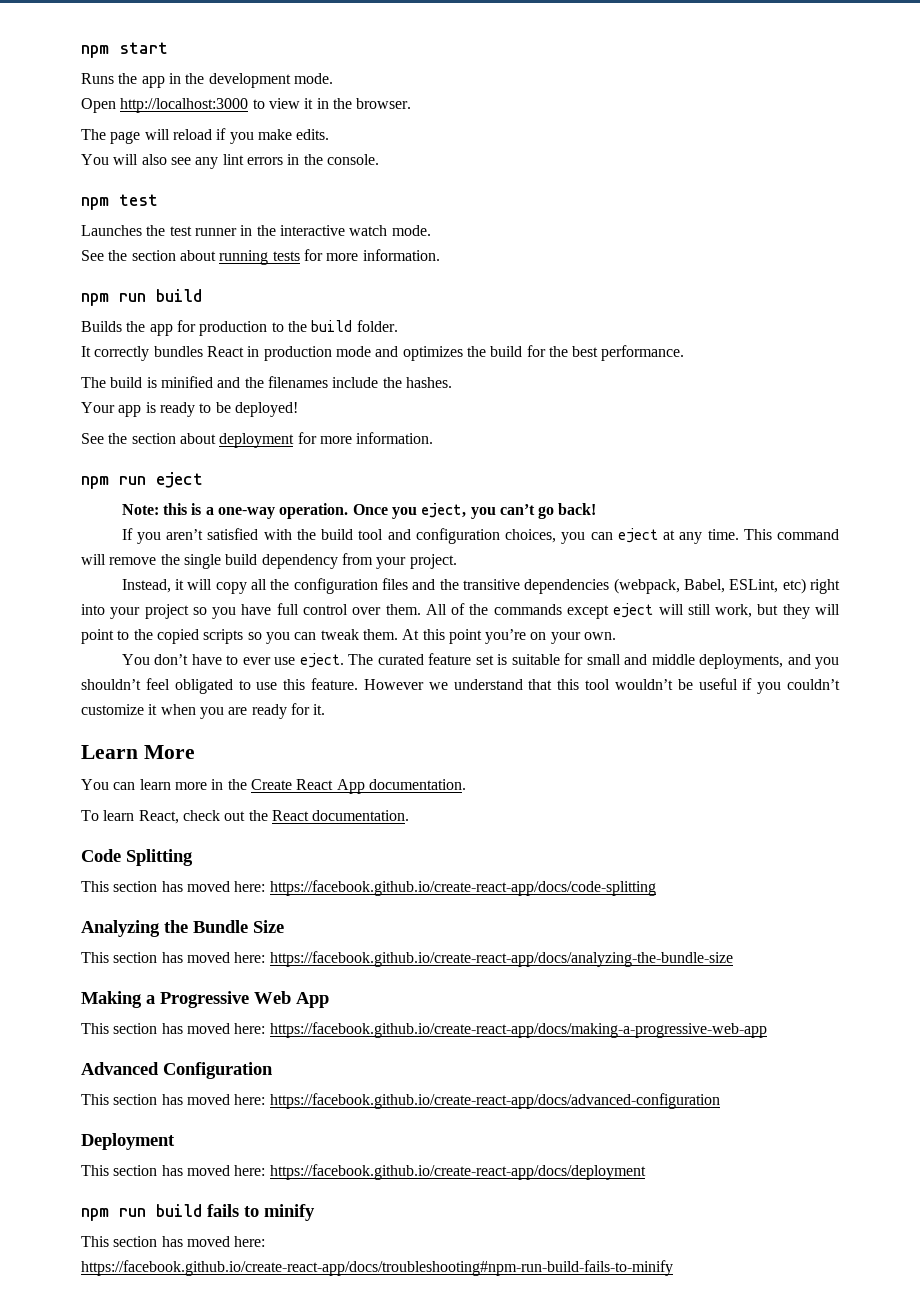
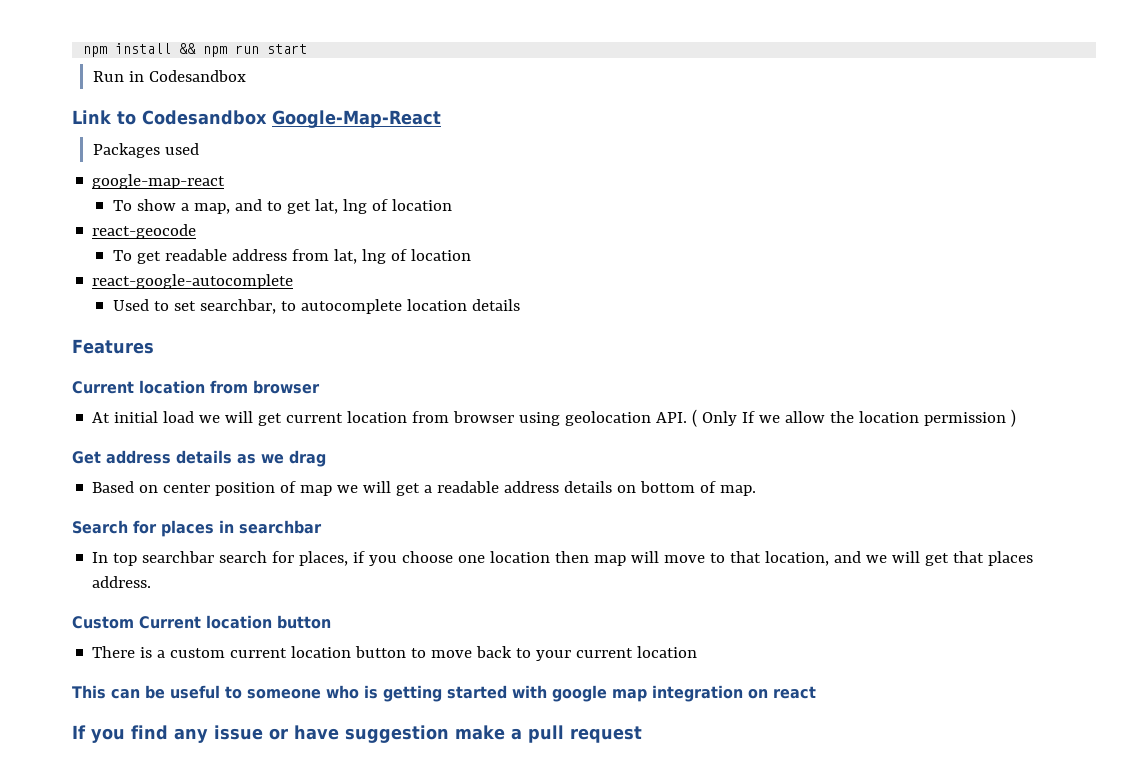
- npm start
- Runs the app in the development mode.
- Open http://localhost:3000 to view it in the browser.
- The page will reload if you make edits.
- You will also see any lint errors in the console.
- npm test
- Launches the test runner in the interactive watch mode.
- See the section about running tests for more information.
- npm run build
- Builds the app for production to the build folder.
- It correctly bundles React in production mode and optimizes the build for the best performance.
- The build is minified and the filenames include the hashes.
- Your app is ready to be deployed!
- See the section about deployment for more information.
- npm run eject
- Note: this is a one-way operation. Once you eject, you can’t go back!
- If you aren’t satisfied with the build tool and configuration choices, you can eject at any time. This command will remove the single build dependency from your project.
- Instead, it will copy all the configuration files and the transitive dependencies (webpack, Babel, ESLint, etc) right into your project so you have full control over them. All of the commands except eject will still work, but they will point to the copied scripts so you can tweak them. At this point you’re on your own.
- You don’t have to ever use eject. The curated feature set is suitable for small and middle deployments, and you shouldn’t feel obligated to use this feature. However we understand that this tool wouldn’t be useful if you couldn’t customize it when you are ready for it.
- Learn More
- You can learn more in the Create React App documentation.
- To learn React, check out the React documentation.
- Code Splitting
- This section has moved here: https://facebook.github.io/create-react-app/docs/code-splitting
- Analyzing the Bundle Size
- This section has moved here: https://facebook.github.io/create-react-app/docs/analyzing-the-bundle-size
- Making a Progressive Web App
- This section has moved here: https://facebook.github.io/create-react-app/docs/making-a-progressive-web-app
- Advanced Configuration
- This section has moved here: https://facebook.github.io/create-react-app/docs/advanced-configuration
- Deployment
- This section has moved here: https://facebook.github.io/create-react-app/docs/deployment
- npm run build fails to minify
- This section has moved here: https://facebook.github.io/create-react-app/docs/troubleshooting#npm-run-build-fails-to-minify
+ npm install && npm run start
+ Run in Codesandbox
+ Link to Codesandbox Google-Map-React
+ Packages used
+ google-map-react
+ To show a map, and to get lat, lng of location
+ react-geocode
+ To get readable address from lat, lng of location
+ react-google-autocomplete
+ Used to set searchbar, to autocomplete location details
+ Features
+ Current location from browser
+ At initial load we will get current location from browser using geolocation API. ( Only If we allow the location permission )
+ Get address details as we drag
+ Based on center position of map we will get a readable address details on bottom of map.
+ Search for places in searchbar
+ In top searchbar search for places, if you choose one location then map will move to that location, and we will get that places address.
+ Custom Current location button
+ There is a custom current location button to move back to your current location
+ This can be useful to someone who is getting started with google map integration on react
+ If you find any issue or have suggestion make a pull request

